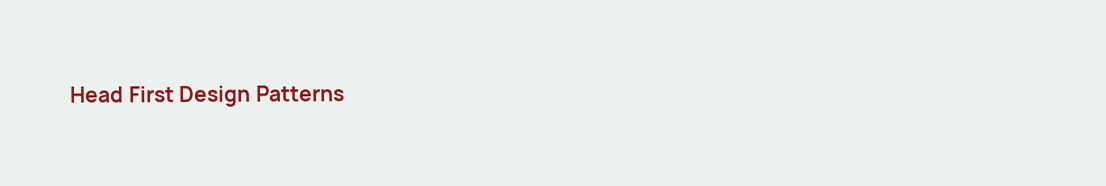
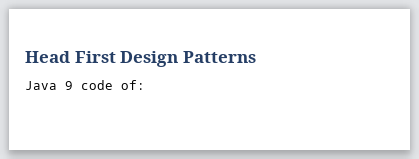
+ Java 9 code of:

